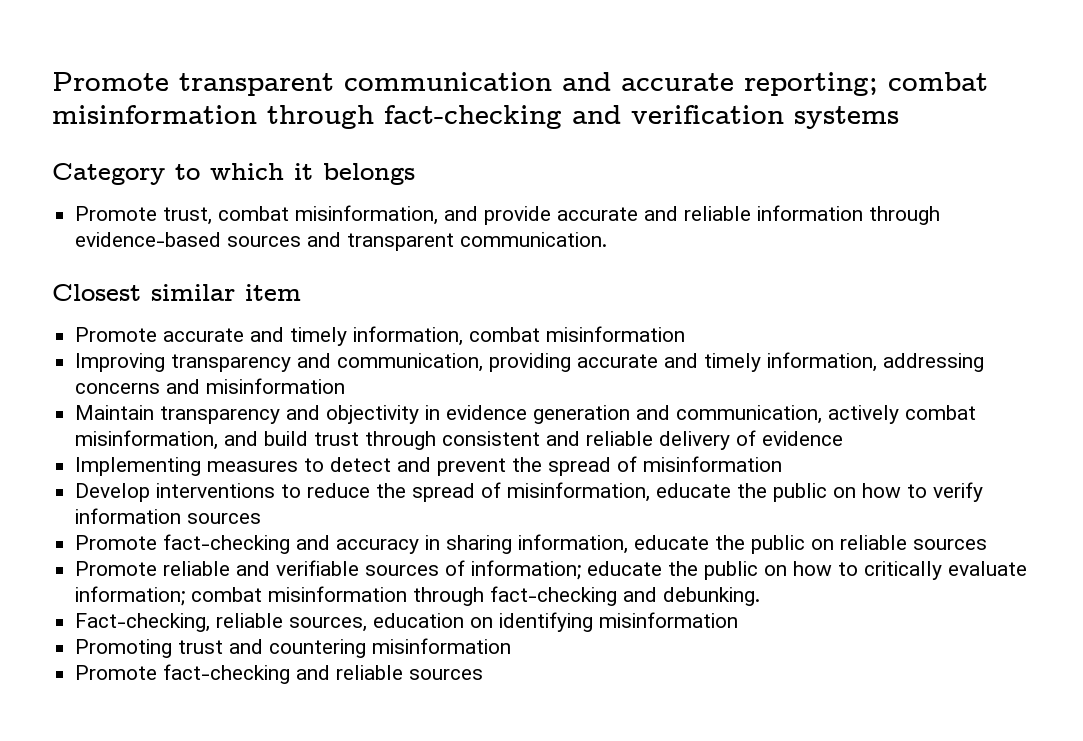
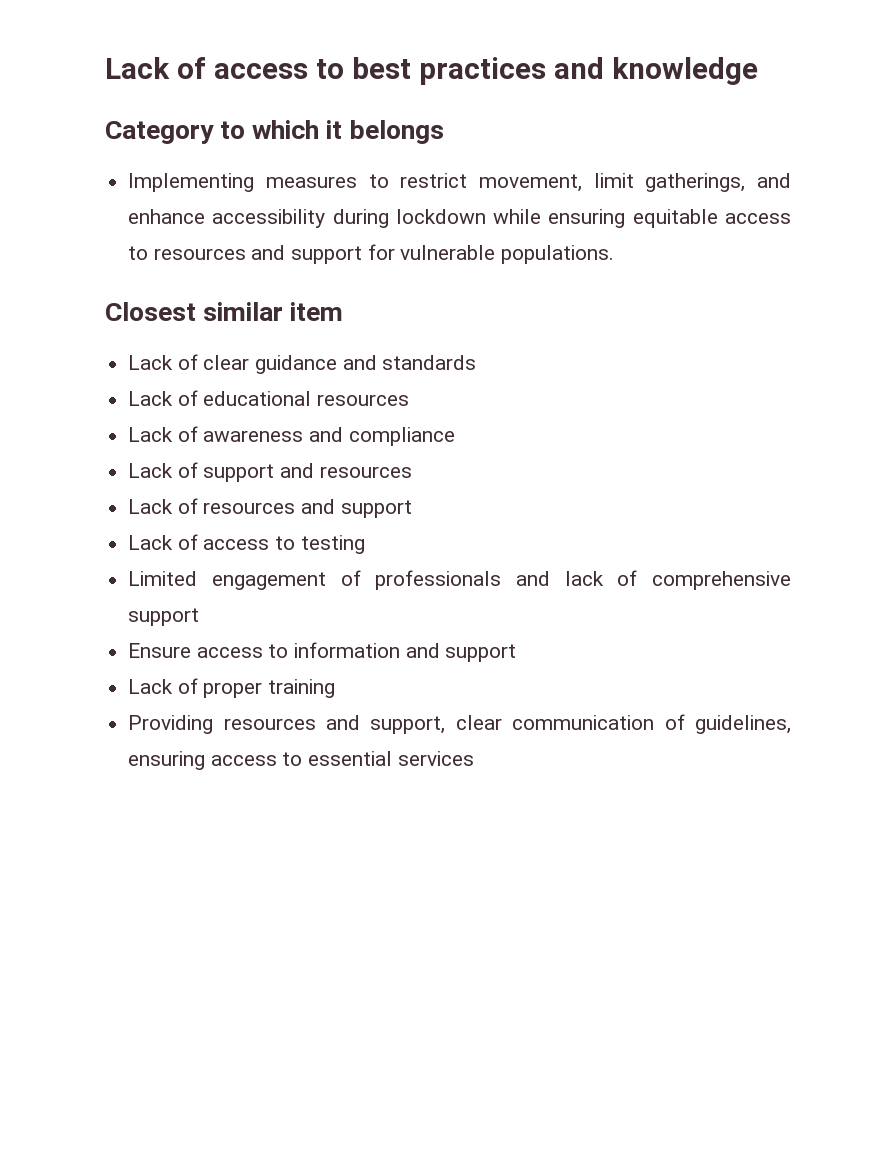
- Promote transparent communication and accurate reporting; combat misinformation through fact-checking and verification systems
+ Lack of access to best practices and knowledge
- Promote trust, combat misinformation, and provide accurate and reliable information through evidence-based sources and transparent communication.
+ Implementing measures to restrict movement, limit gatherings, and enhance accessibility during lockdown while ensuring equitable access to resources and support for vulnerable populations.
  Closest similar item
- Promote accurate and timely information, combat misinformation
- Improving transparency and communication, providing accurate and timely information, addressing concerns and misinformation
- Maintain transparency and objectivity in evidence generation and communication, actively combat misinformation, and build trust through consistent and reliable delivery of evidence
- Implementing measures to detect and prevent the spread of misinformation
- Develop interventions to reduce the spread of misinformation, educate the public on how to verify information sources
- Promote fact-checking and accuracy in sharing information, educate the public on reliable sources
- Promote reliable and verifiable sources of information; educate the public on how to critically evaluate information; combat misinformation through fact-checking and debunking.
- Fact-checking, reliable sources, education on identifying misinformation
- Promoting trust and countering misinformation
- Promote fact-checking and reliable sources
+ Lack of clear guidance and standards
+ Lack of educational resources
+ Lack of awareness and compliance
+ Lack of support and resources
+ Lack of resources and support
+ Lack of access to testing
+ Limited engagement of professionals and lack of comprehensive support
+ Ensure access to information and support
+ Lack of proper training
+ Providing resources and support, clear communication of guidelines, ensuring access to essential services

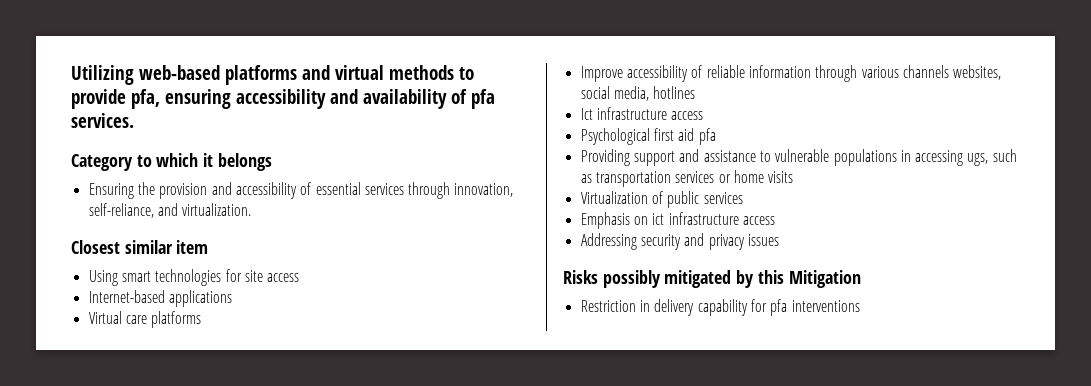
- Lack of access to best practices and knowledge
+ Utilizing web-based platforms and virtual methods to provide pfa, ensuring accessibility and availability of pfa services.
- Implementing measures to restrict movement, limit gatherings, and enhance accessibility during lockdown while ensuring equitable access to resources and support for vulnerable populations.
+ Ensuring the provision and accessibility of essential services through innovation, self-reliance, and virtualization.
  Closest similar item
- Lack of clear guidance and standards
- Lack of educational resources
- Lack of awareness and compliance
- Lack of support and resources
- Lack of resources and support
- Lack of access to testing
- Limited engagement of professionals and lack of comprehensive support
- Ensure access to information and support
- Lack of proper training
- Providing resources and support, clear communication of guidelines, ensuring access to essential services
+ Using smart technologies for site access
+ Internet-based applications
+ Virtual care platforms
+ Improve accessibility of reliable information through various channels websites, social media, hotlines
+ Ict infrastructure access
+ Psychological first aid pfa
+ Providing support and assistance to vulnerable populations in accessing ugs, such as transportation services or home visits
+ Virtualization of public services
+ Emphasis on ict infrastructure access
+ Addressing security and privacy issues
+ Risks possibly mitigated by this Mitigation
+ Restriction in delivery capability for pfa interventions

